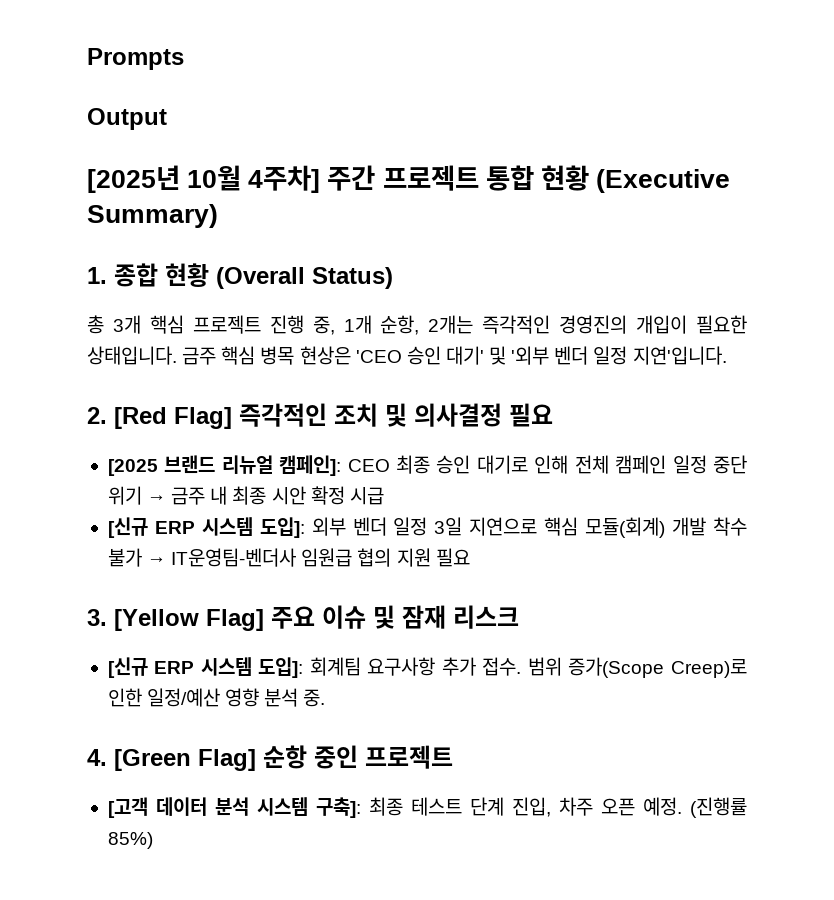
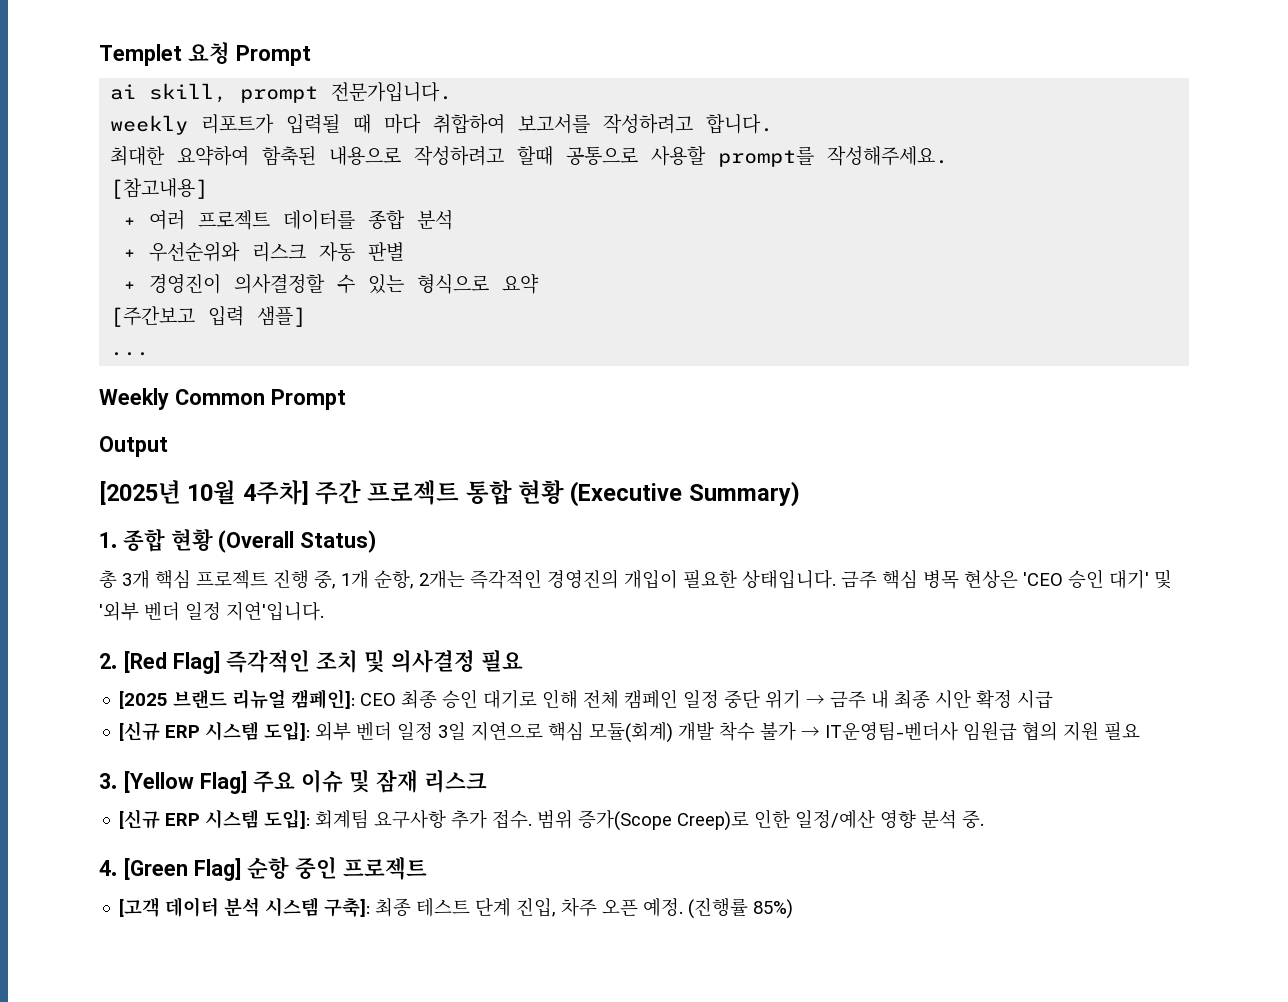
- Prompts
+ Templet 요청 Prompt
+ ai skill, prompt 전문가입니다.
+ weekly 리포트가 입력될 때 마다 취합하여 보고서를 작성하려고 합니다.
+ 최대한 요약하여 함축된 내용으로 작성하려고 할때 공통으로 사용할 prompt를 작성해주세요.
+ [참고내용]
+ + 여러 프로젝트 데이터를 종합 분석
+ + 우선순위와 리스크 자동 판별
+ + 경영진이 의사결정할 수 있는 형식으로 요약
+ [주간보고 입력 샘플]
+ ...
+ Weekly Common Prompt

